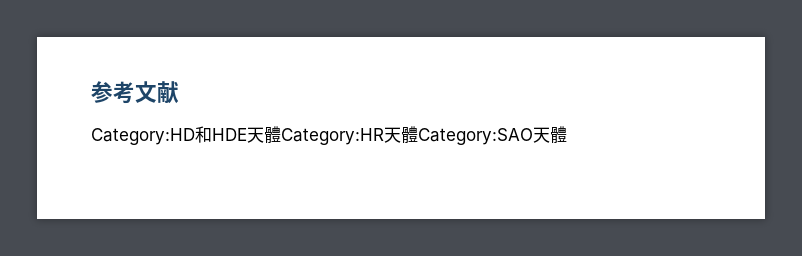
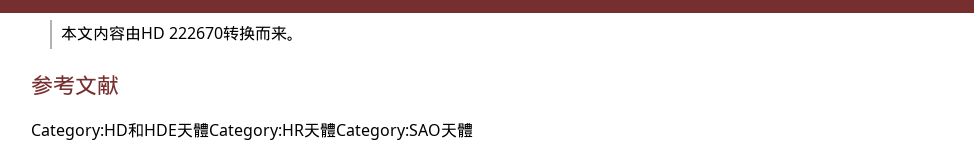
+ 本文内容由HD 222670转换而来。

